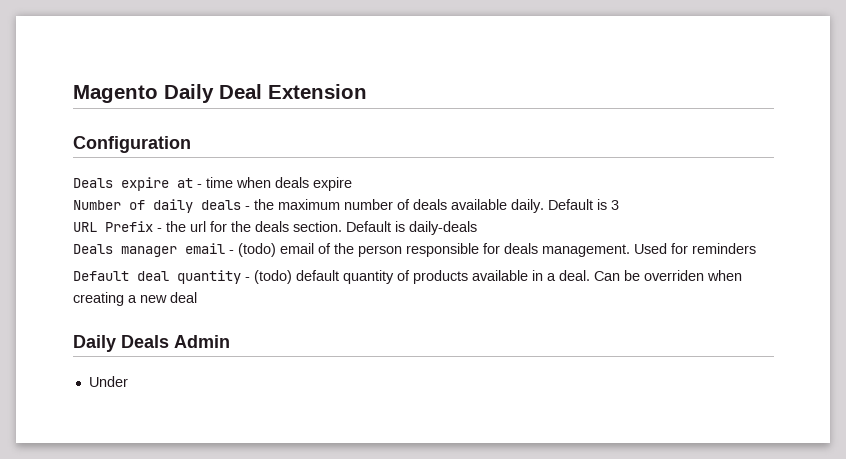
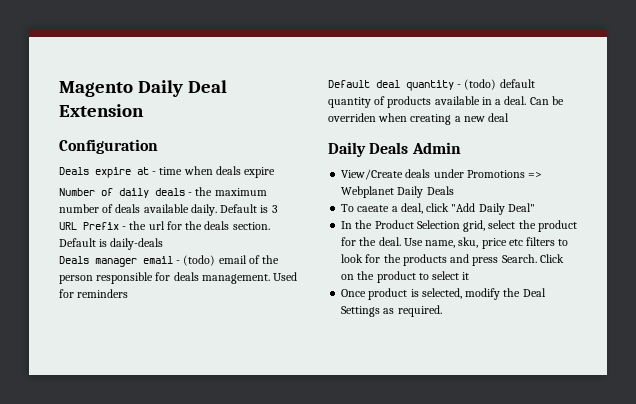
- Under
+ View/Create deals under Promotions => Webplanet Daily Deals
+ To caeate a deal, click "Add Daily Deal"
+ In the Product Selection grid, select the product for the deal. Use name, sku, price etc filters to look for the products and press Search. Click on the product to select it
+ Once product is selected, modify the Deal Settings as required.

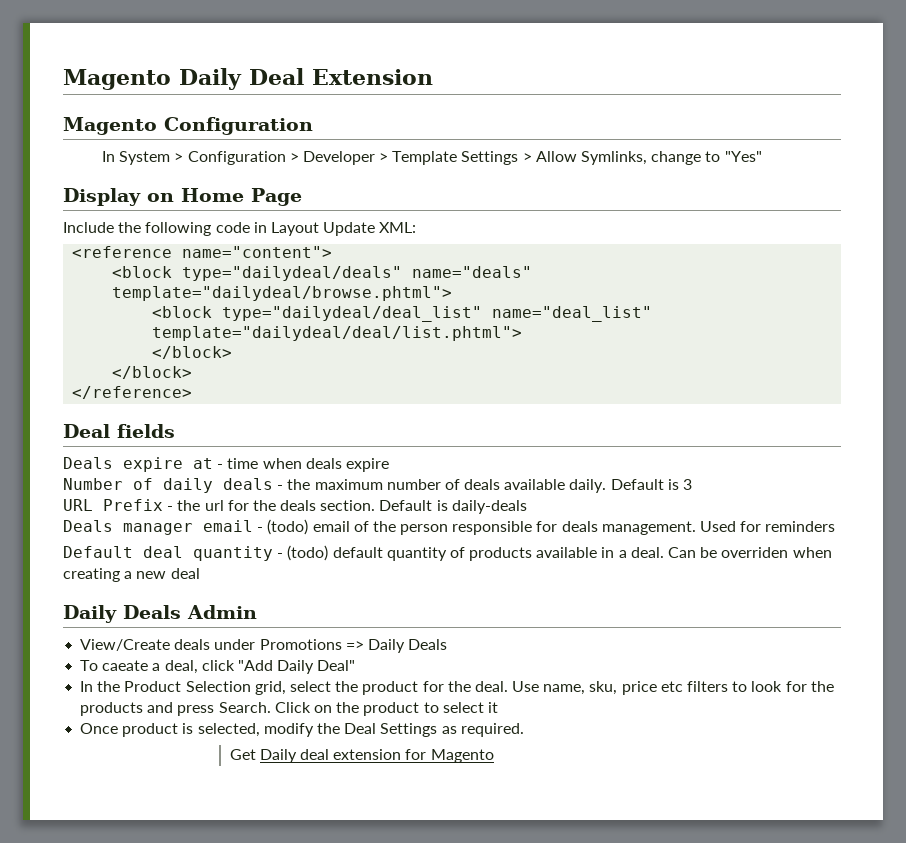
- Configuration
+ Magento Configuration
+ In System > Configuration > Developer > Template Settings > Allow Symlinks, change to "Yes"
+ Display on Home Page
+ Include the following code in Layout Update XML:
+ <reference name="content">
+ <block type="dailydeal/deals" name="deals" template="dailydeal/browse.phtml">
+ <block type="dailydeal/deal_list" name="deal_list" template="dailydeal/deal/list.phtml">
+ </block>
+ </block>
+ </reference>
+ Deal fields
- View/Create deals under Promotions => Webplanet Daily Deals
+ View/Create deals under Promotions => Daily Deals
+ Get Daily deal extension for Magento

